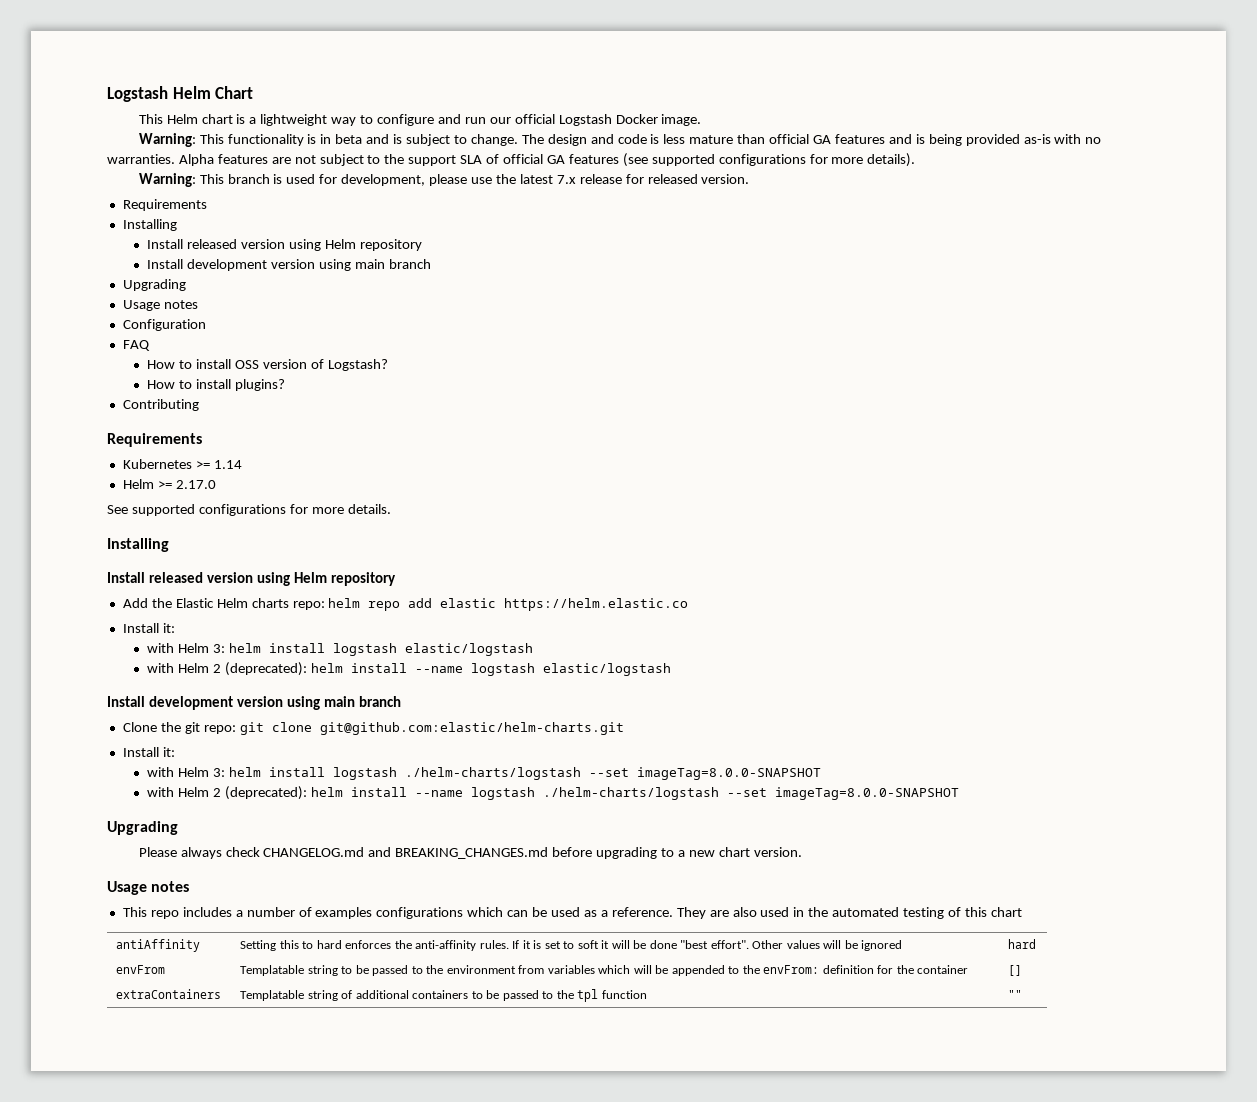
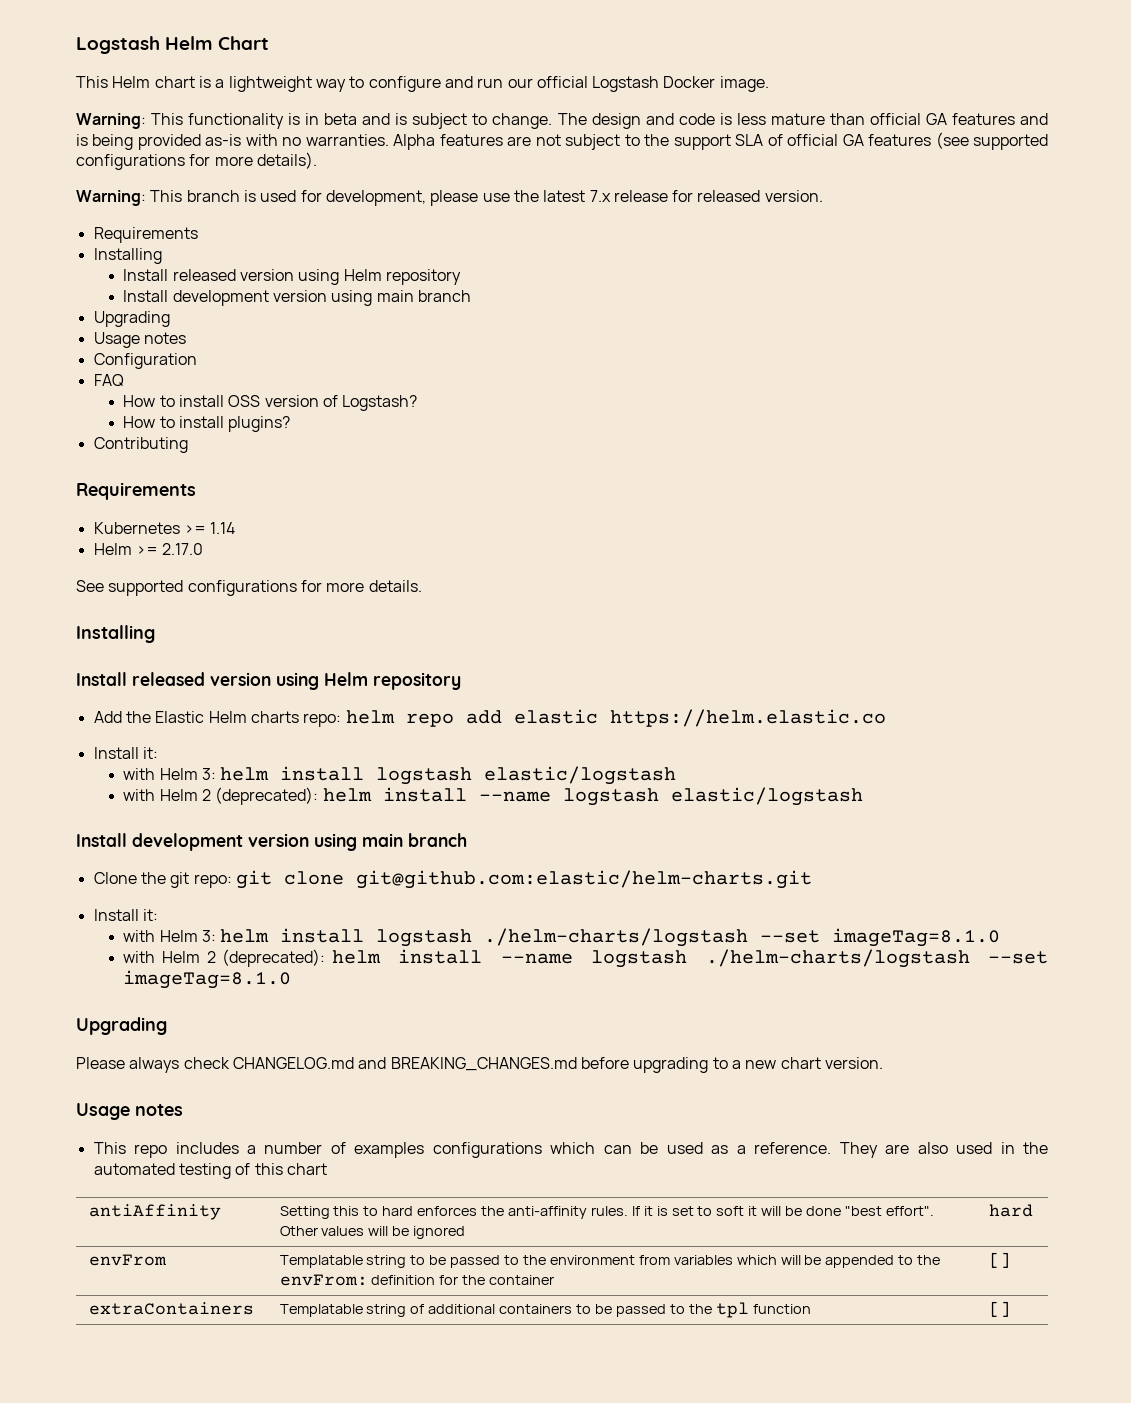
- with Helm 3: helm install logstash ./helm-charts/logstash --set imageTag=8.0.0-SNAPSHOT
+ with Helm 3: helm install logstash ./helm-charts/logstash --set imageTag=8.1.0
- with Helm 2 (deprecated): helm install --name logstash ./helm-charts/logstash --set imageTag=8.0.0-SNAPSHOT
+ with Helm 2 (deprecated): helm install --name logstash ./helm-charts/logstash --set imageTag=8.1.0
- extraContainers | Templatable string of additional containers to be passed to the tpl function | ""
+ extraContainers | Templatable string of additional containers to be passed to the tpl function | []

